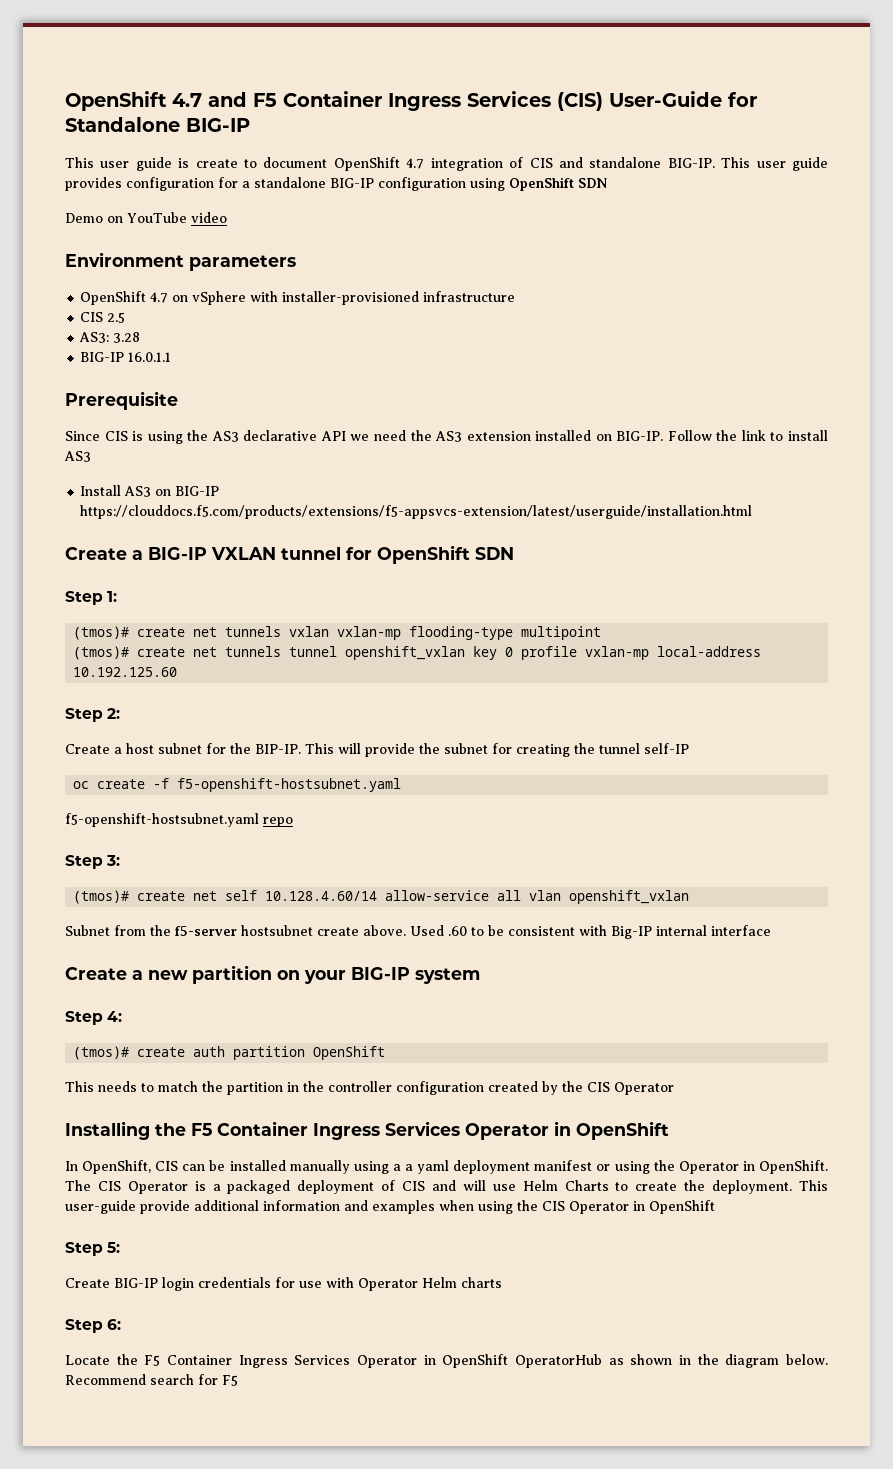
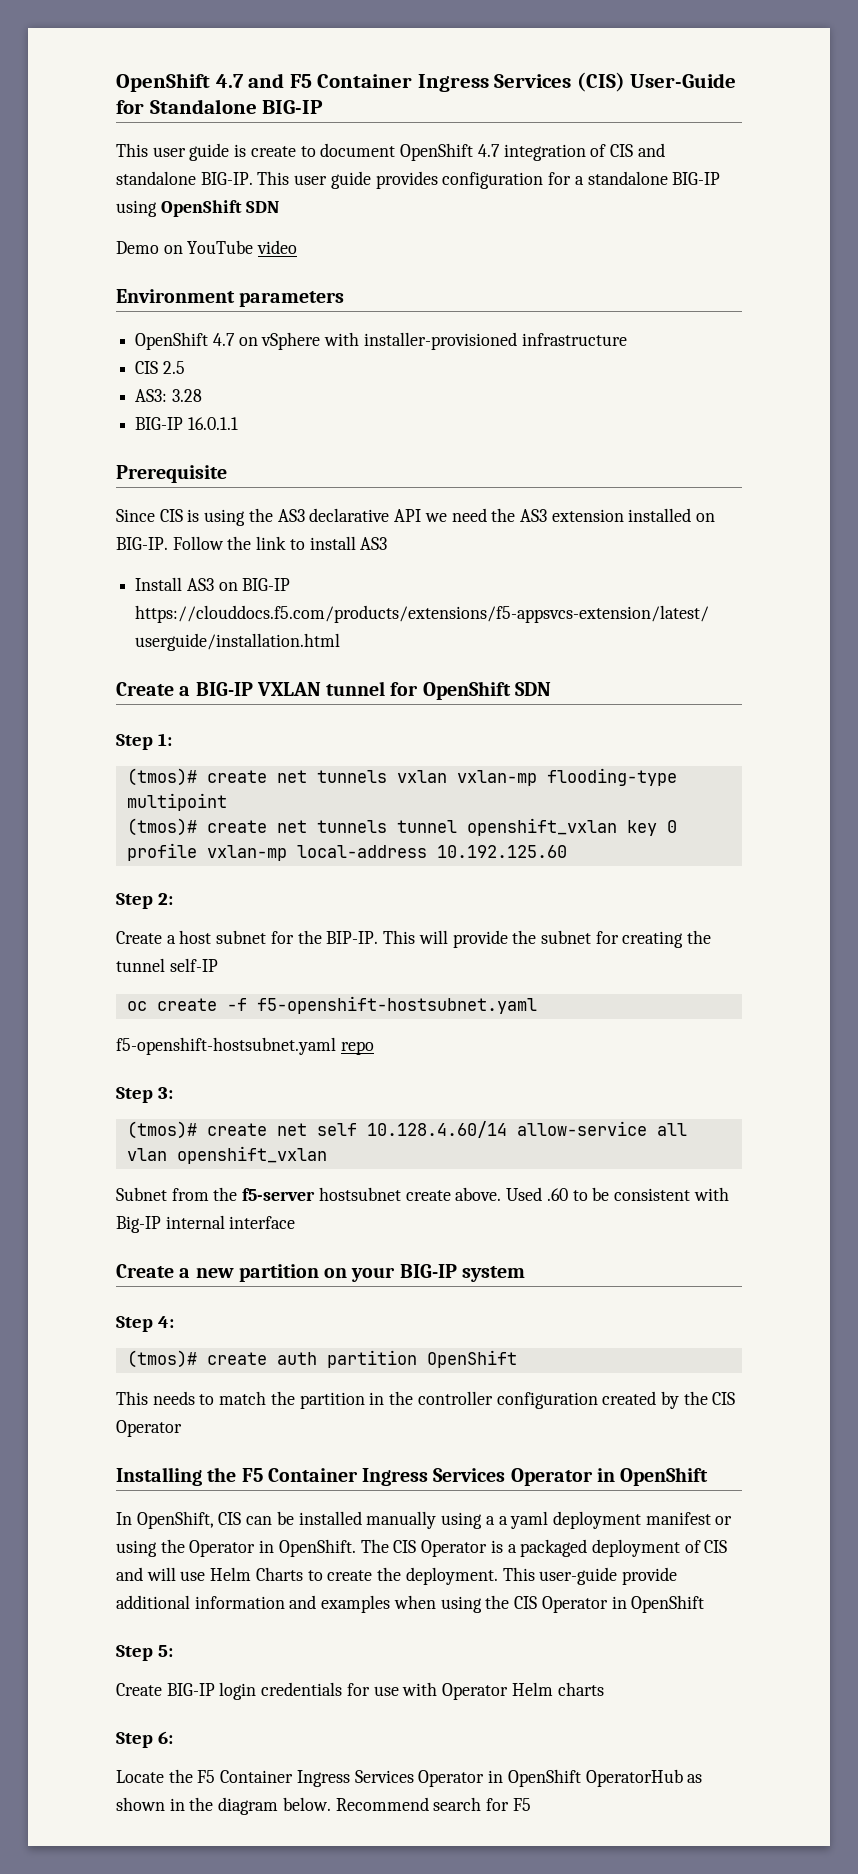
- This user guide provides configuration for a standalone BIG-IP configuration using OpenShift SDN
+ This user guide provides configuration for a standalone BIG-IP using OpenShift SDN

